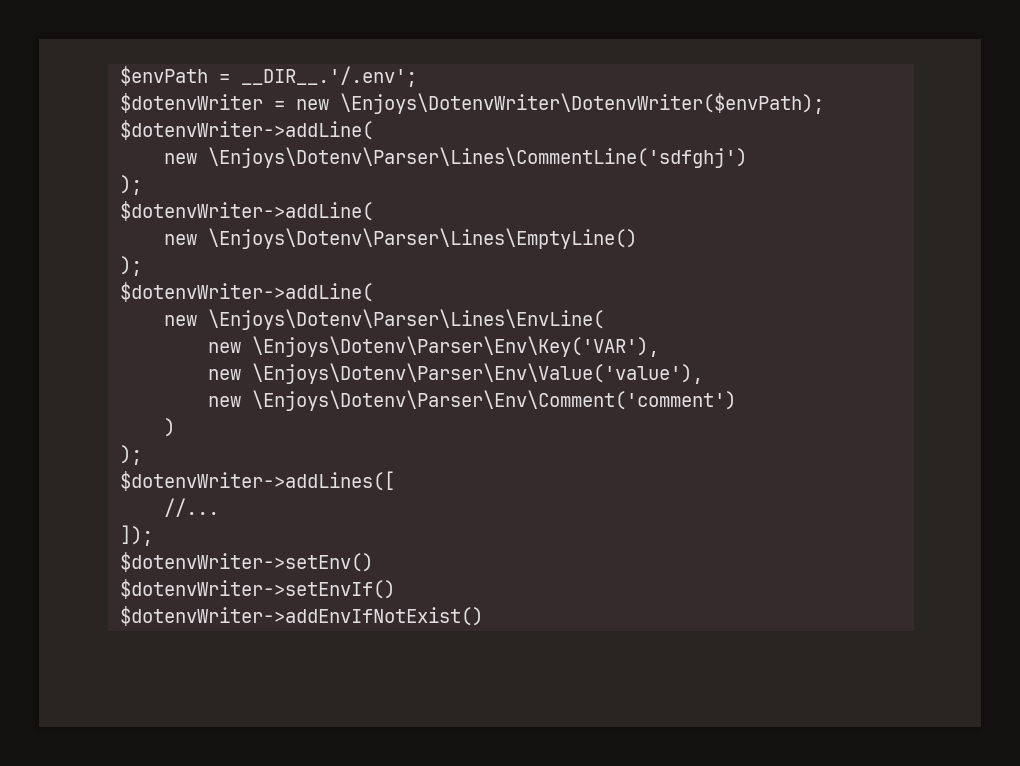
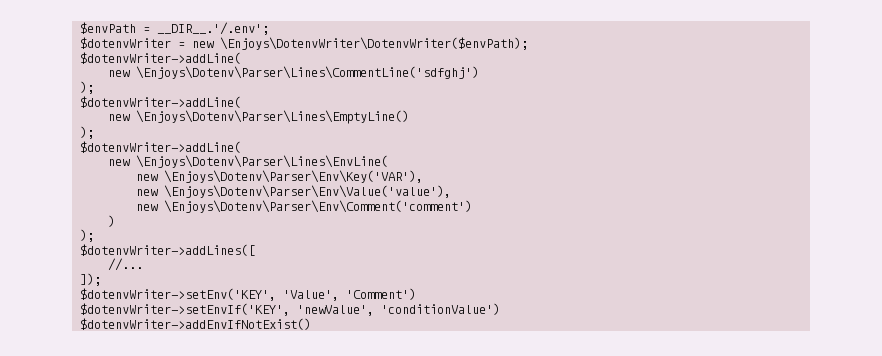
- $dotenvWriter->setEnv()
- $dotenvWriter->setEnvIf()
+ $dotenvWriter->setEnv('KEY', 'Value', 'Comment')
+ $dotenvWriter->setEnvIf('KEY', 'newValue', 'conditionValue')

